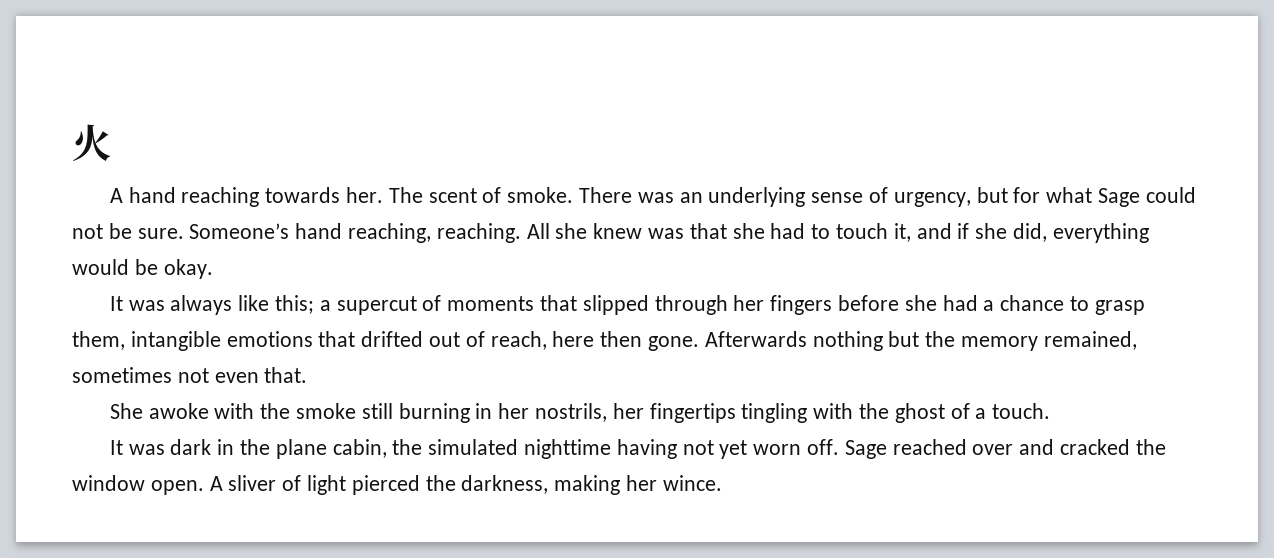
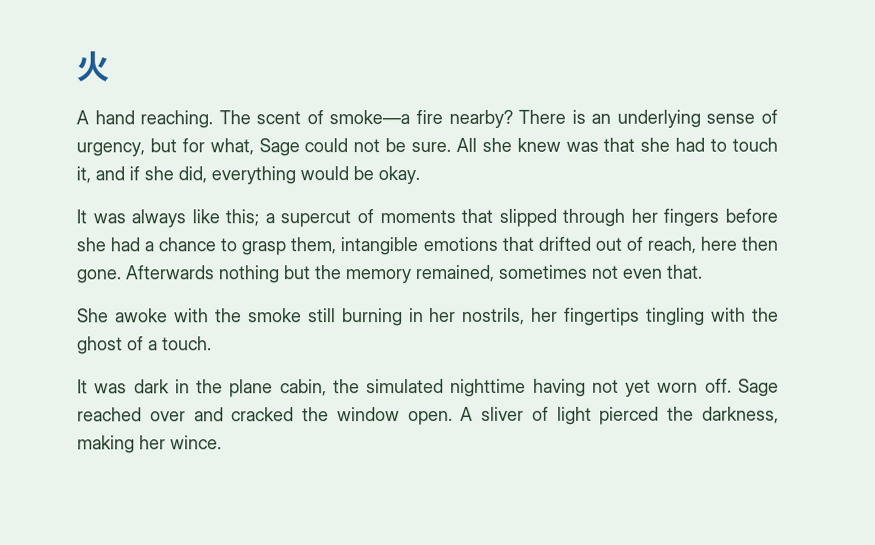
- A hand reaching towards her. The scent of smoke. There was an underlying sense of urgency, but for what Sage could not be sure.
+ A hand reaching. The scent of smoke—a fire nearby? There is an underlying sense of urgency, but for what, Sage could not be sure.
- Someone’s hand reaching, reaching.

